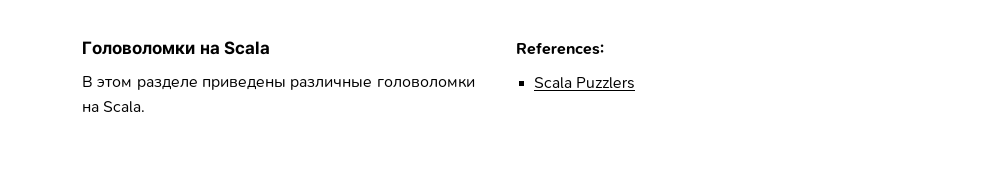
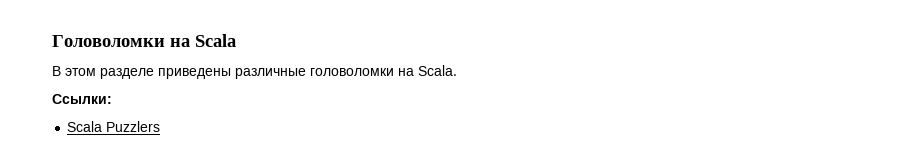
- References:
+ Ссылки:

